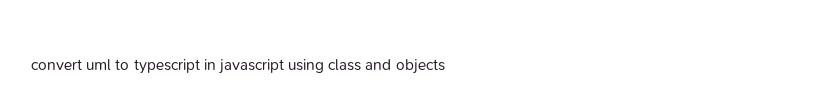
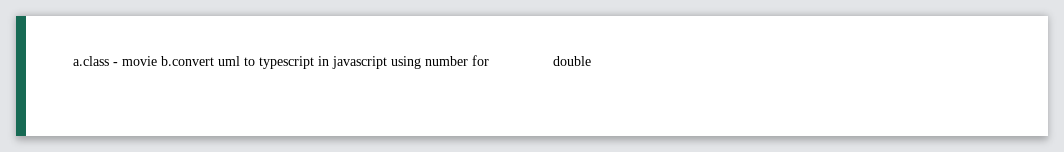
- convert uml to typescript in javascript using class and objects
+ a.class - movie b.convert uml to typescript in javascript using number for double

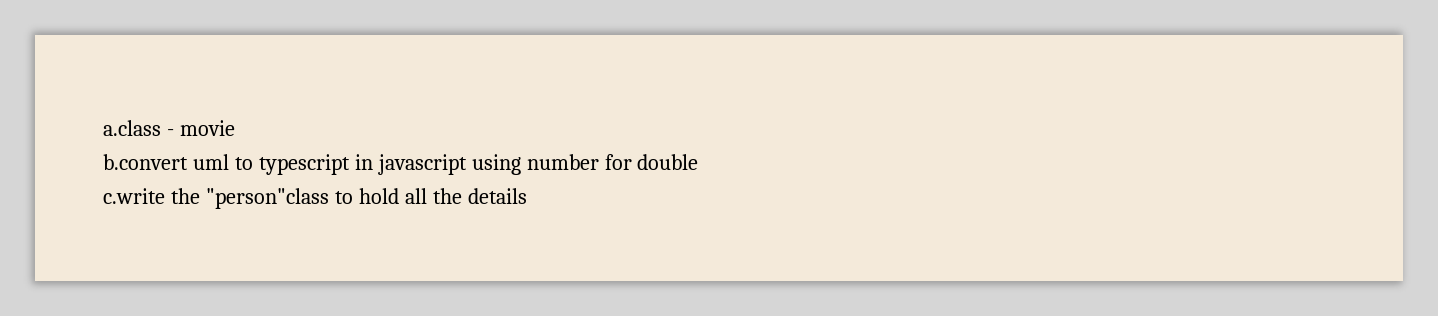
- a.class - movie b.convert uml to typescript in javascript using number for double
+ a.class - movie
+ b.convert uml to typescript in javascript using number for double
+ c.write the "person"class to hold all the details

